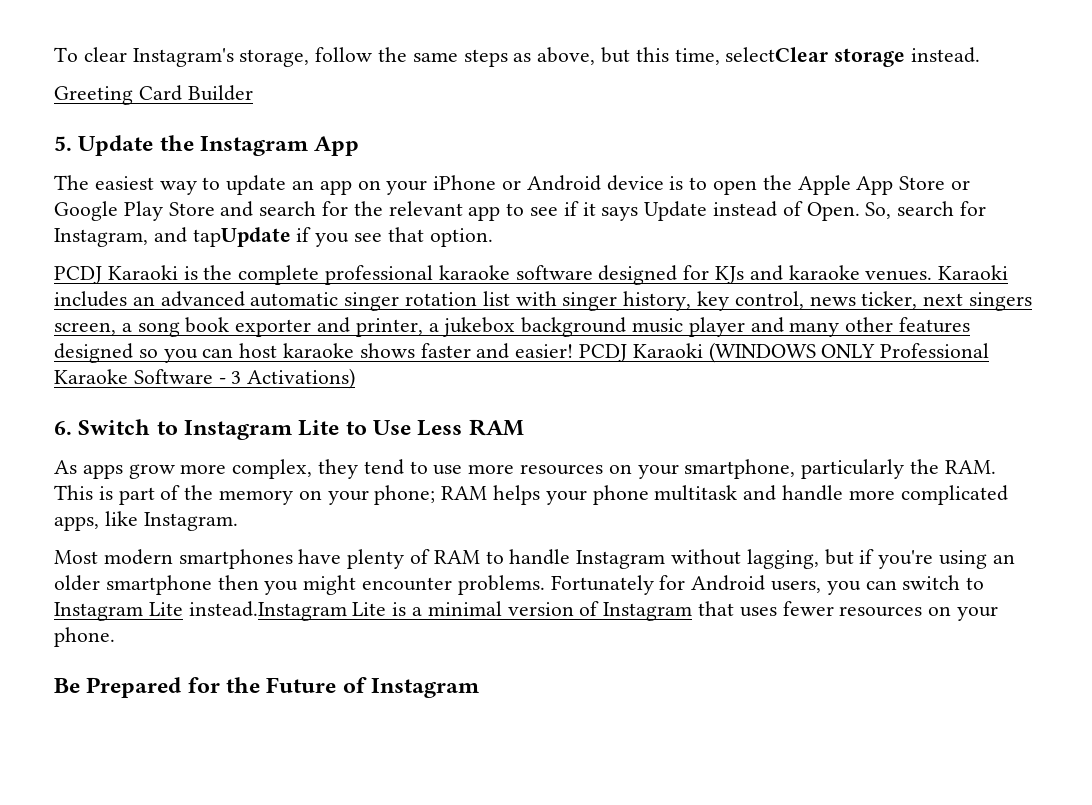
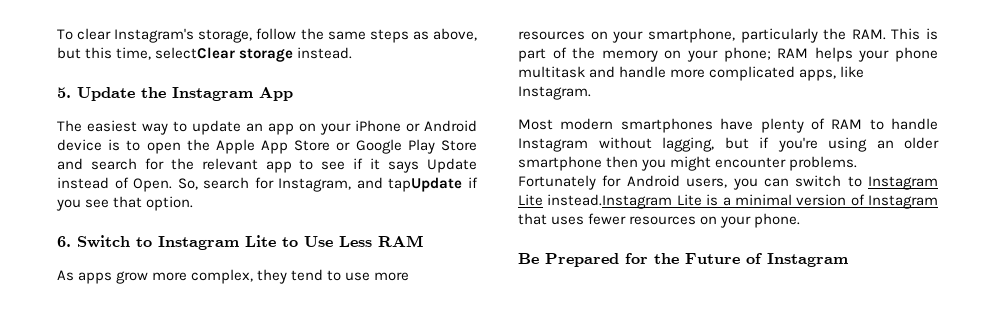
- Greeting Card Builder
- PCDJ Karaoki is the complete professional karaoke software designed for KJs and karaoke venues. Karaoki includes an advanced automatic singer rotation list with singer history, key control, news ticker, next singers screen, a song book exporter and printer, a jukebox background music player and many other features designed so you can host karaoke shows faster and easier! PCDJ Karaoki (WINDOWS ONLY Professional Karaoke Software - 3 Activations)

